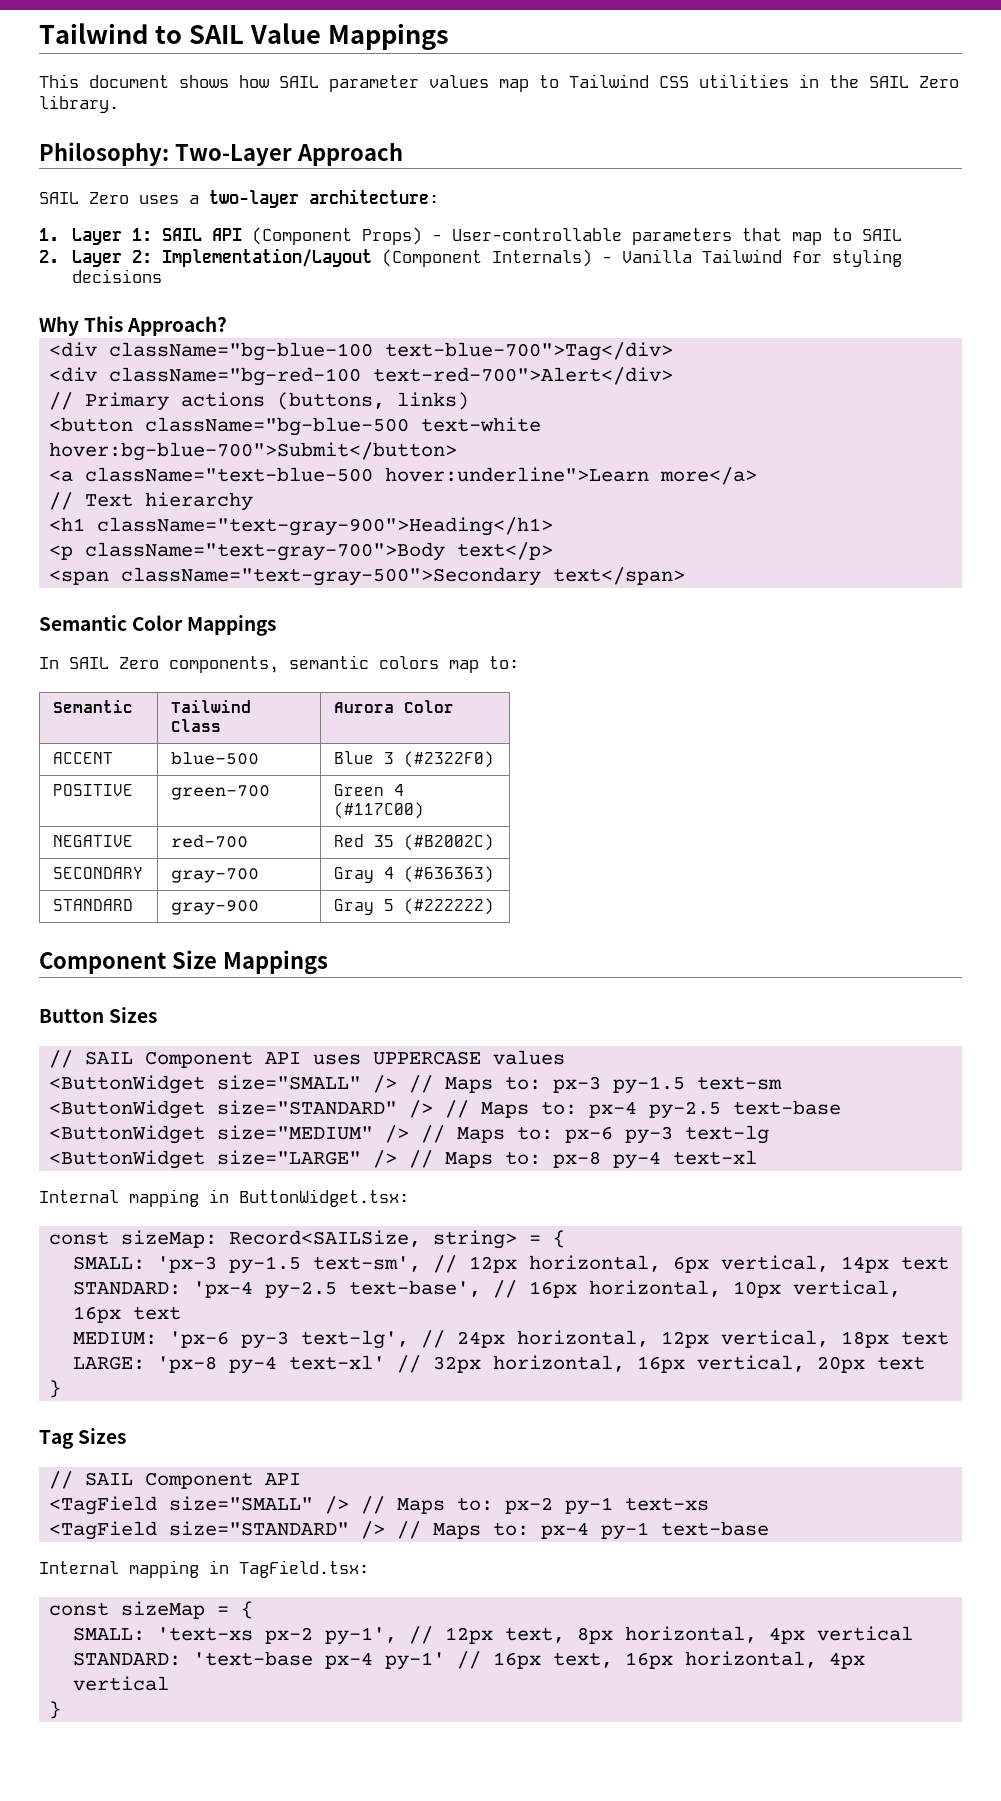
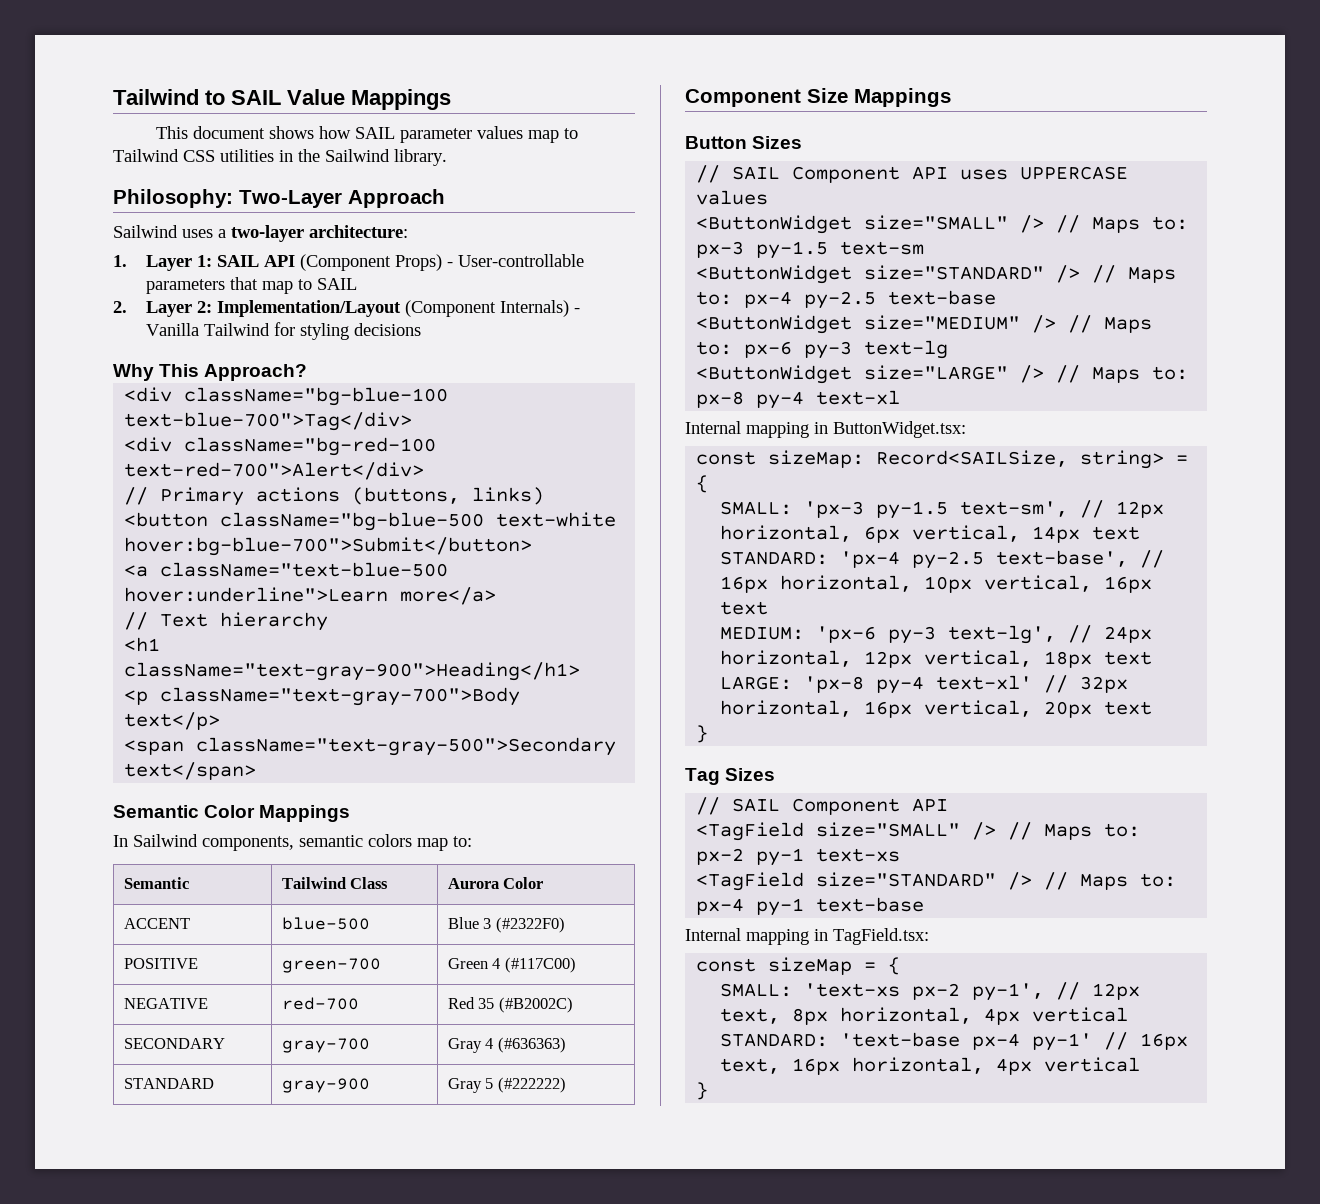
- This document shows how SAIL parameter values map to Tailwind CSS utilities in the SAIL Zero library.
+ This document shows how SAIL parameter values map to Tailwind CSS utilities in the Sailwind library.
- SAIL Zero uses a two-layer architecture:
+ Sailwind uses a two-layer architecture:
- In SAIL Zero components, semantic colors map to:
+ In Sailwind components, semantic colors map to:

